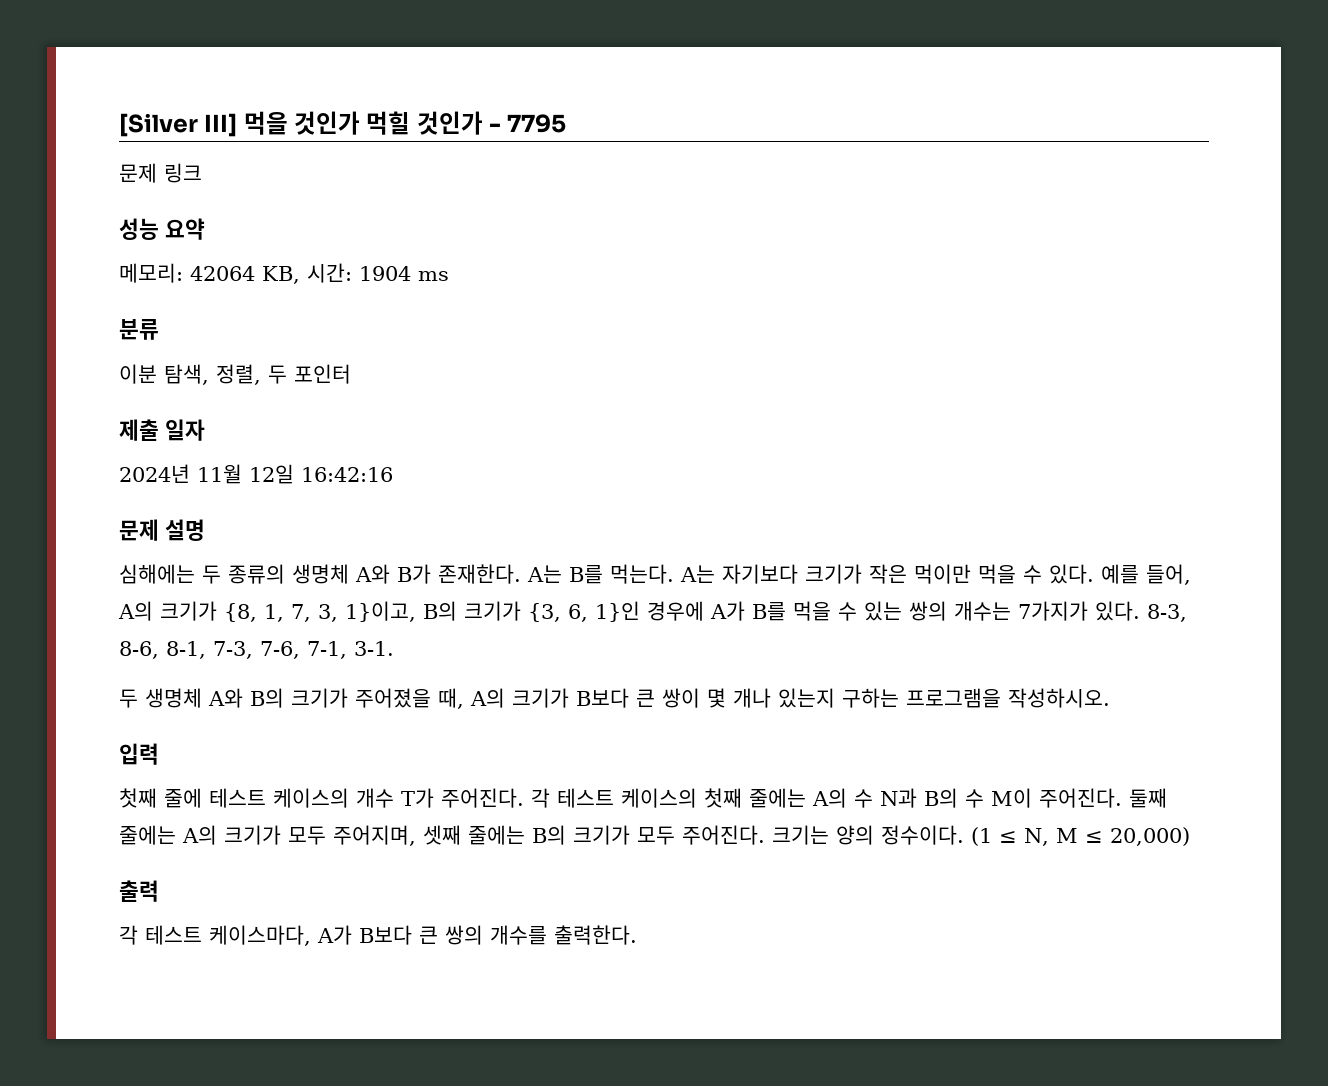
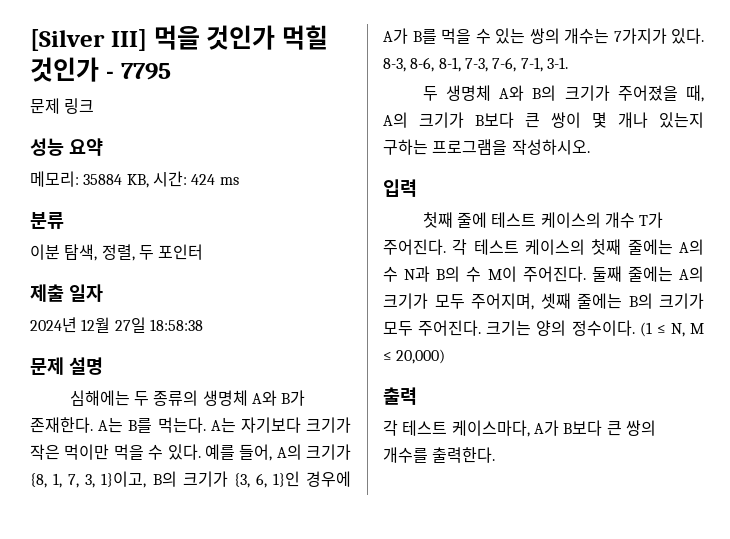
- 메모리: 42064 KB, 시간: 1904 ms
+ 메모리: 35884 KB, 시간: 424 ms
- 2024년 11월 12일 16:42:16
+ 2024년 12월 27일 18:58:38

